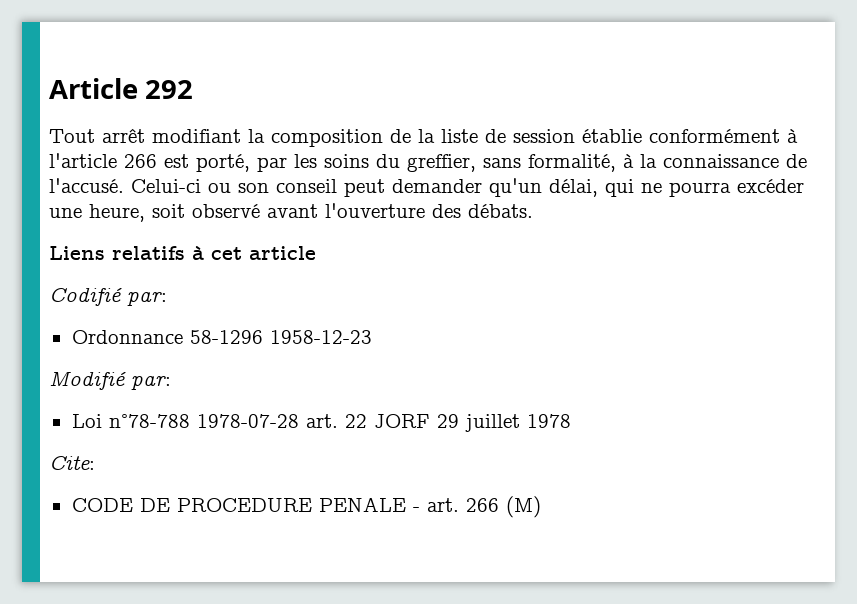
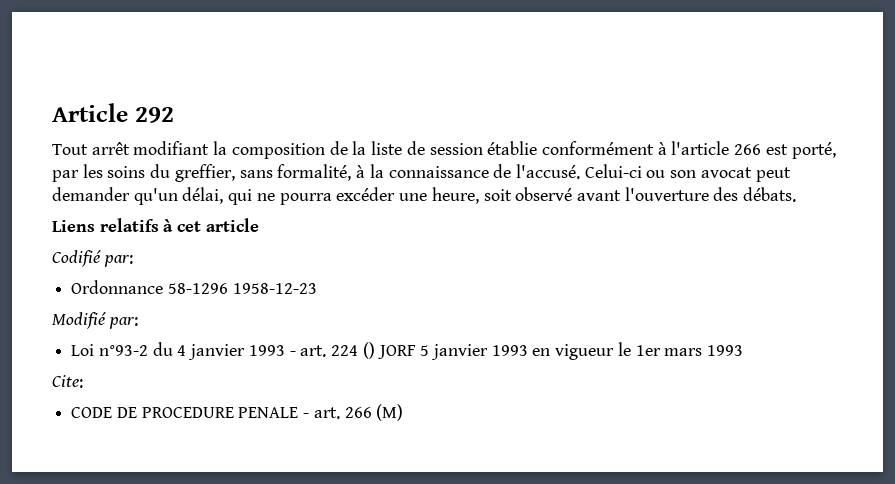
- Celui-ci ou son conseil peut demander qu'un délai, qui ne pourra excéder une heure, soit observé avant l'ouverture des débats.
+ Celui-ci ou son avocat peut demander qu'un délai, qui ne pourra excéder une heure, soit observé avant l'ouverture des débats.
- Loi n°78-788 1978-07-28 art. 22 JORF 29 juillet 1978
+ Loi n°93-2 du 4 janvier 1993 - art. 224 () JORF 5 janvier 1993 en vigueur le 1er mars 1993

